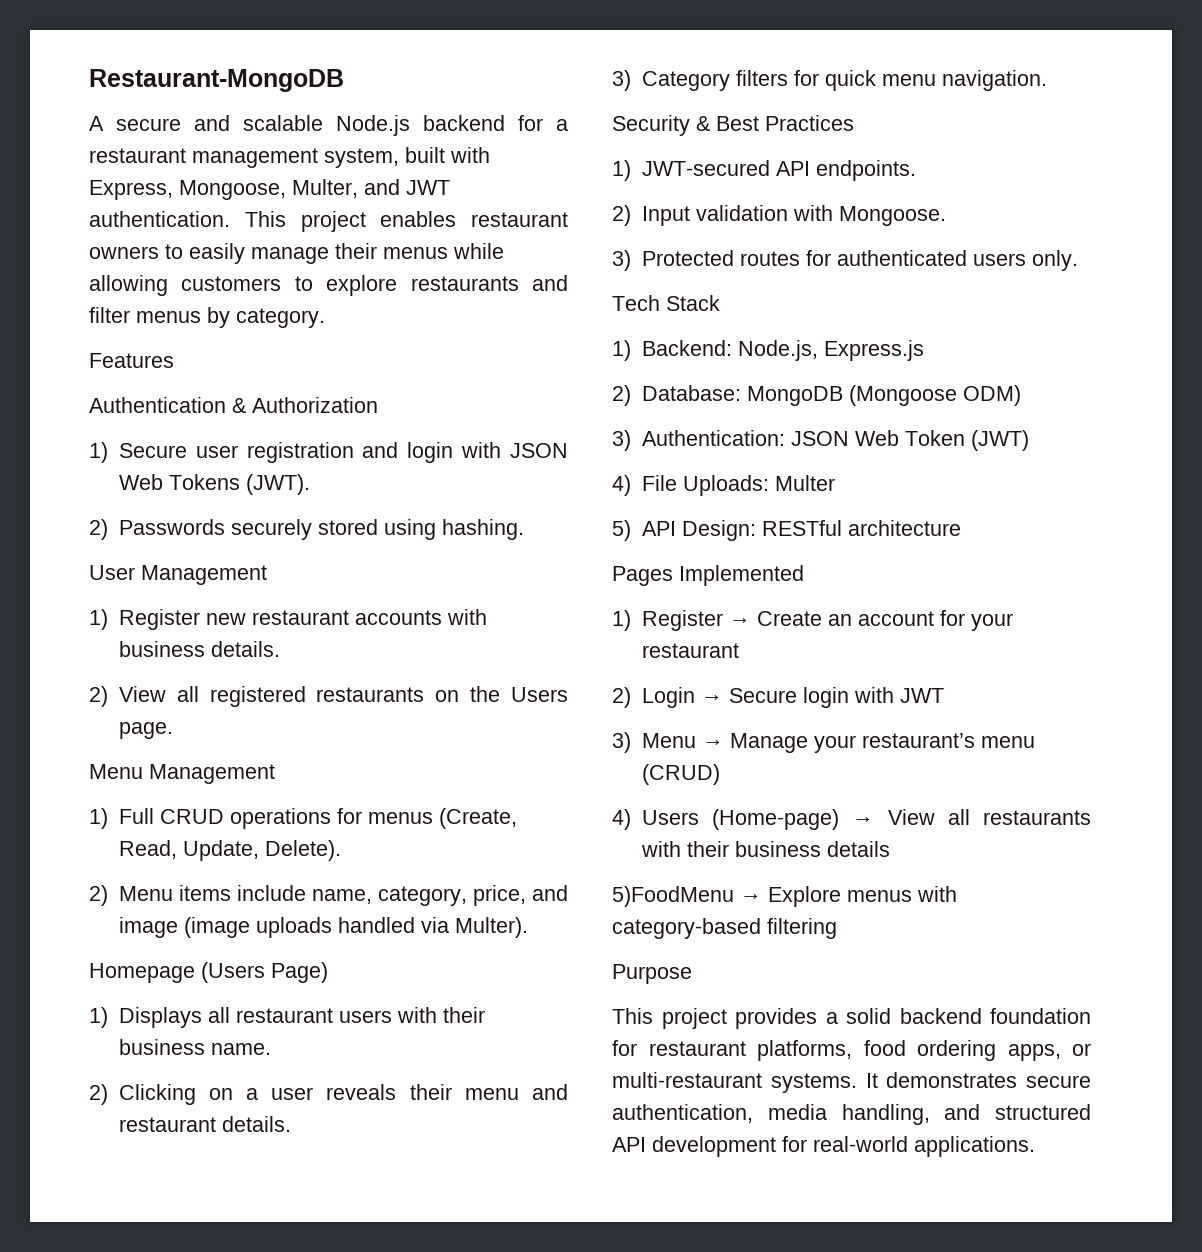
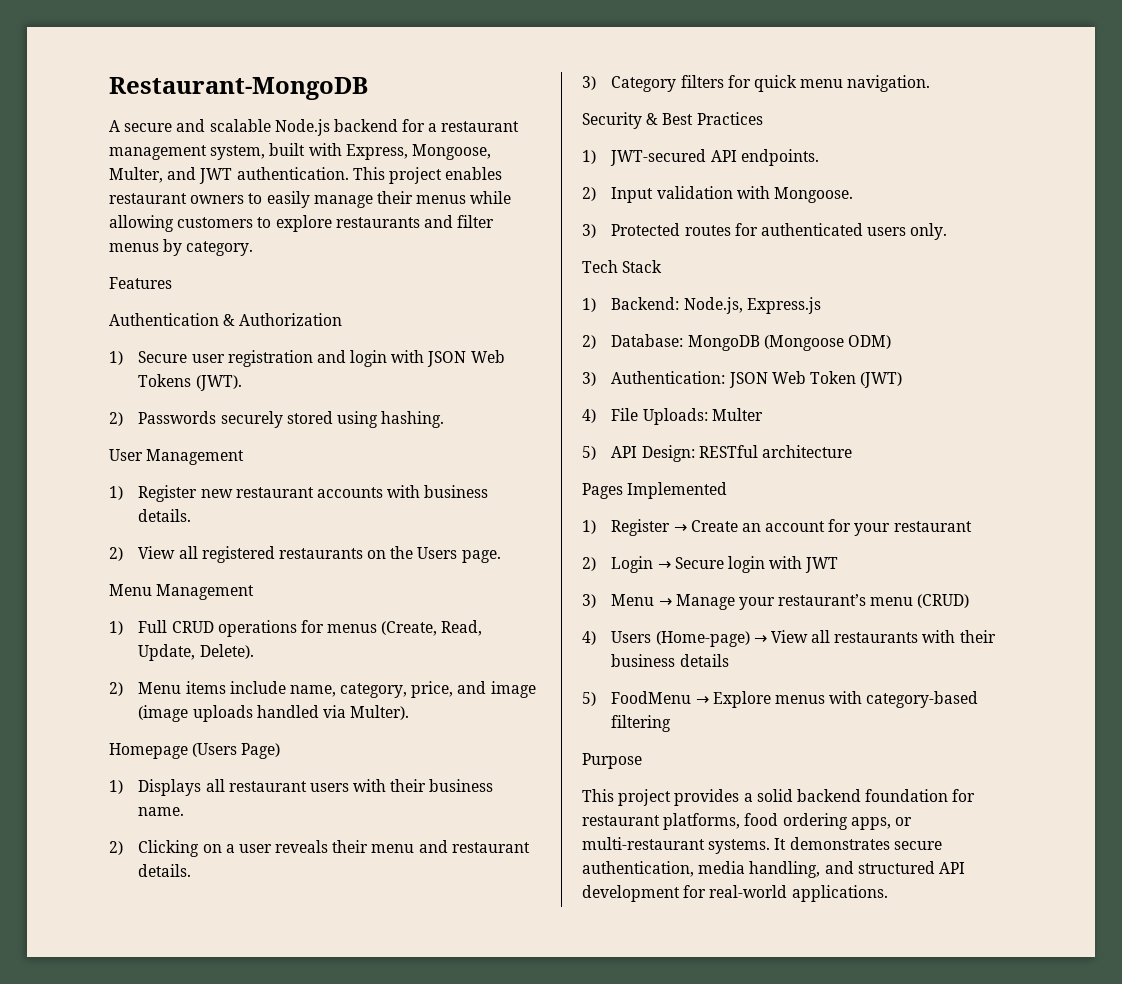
- 5)FoodMenu → Explore menus with category-based filtering
+ 5) FoodMenu → Explore menus with category-based filtering

